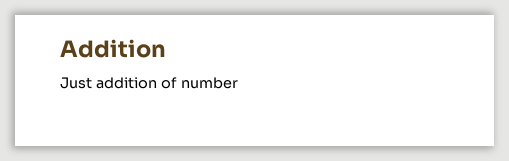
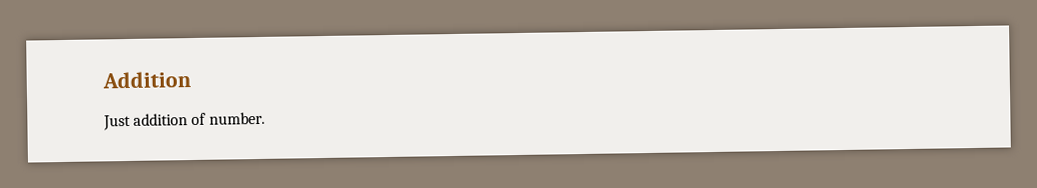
- Just addition of number
+ Just addition of number.

